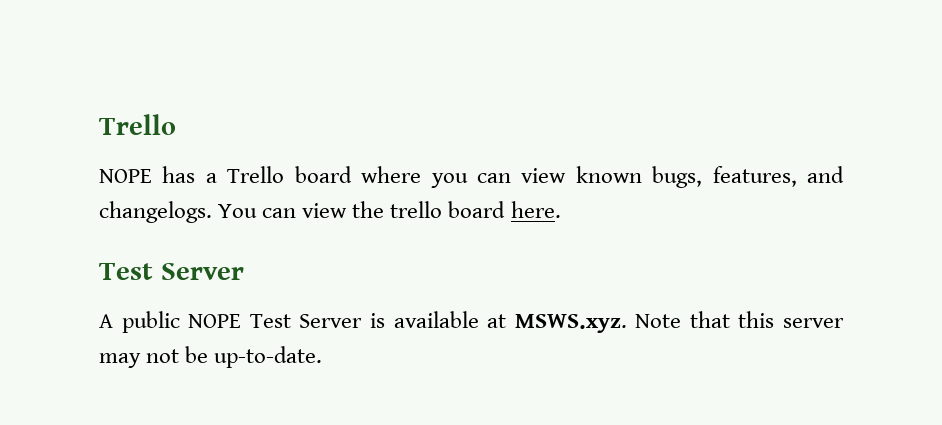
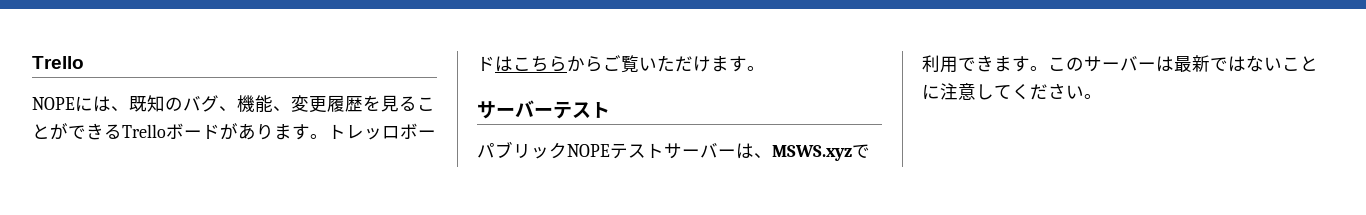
- NOPE has a Trello board where you can view known bugs, features, and changelogs. You can view the trello board here.
- Test Server
- A public NOPE Test Server is available at MSWS.xyz. Note that this server may not be up-to-date.
+ NOPEには、既知のバグ、機能、変更履歴を見ることができるTrelloボードがあります。トレッロボードはこちらからご覧いただけます。
+ サーバーテスト
+ パブリックNOPEテストサーバーは、MSWS.xyzで利用できます。このサーバーは最新ではないことに注意してください。

